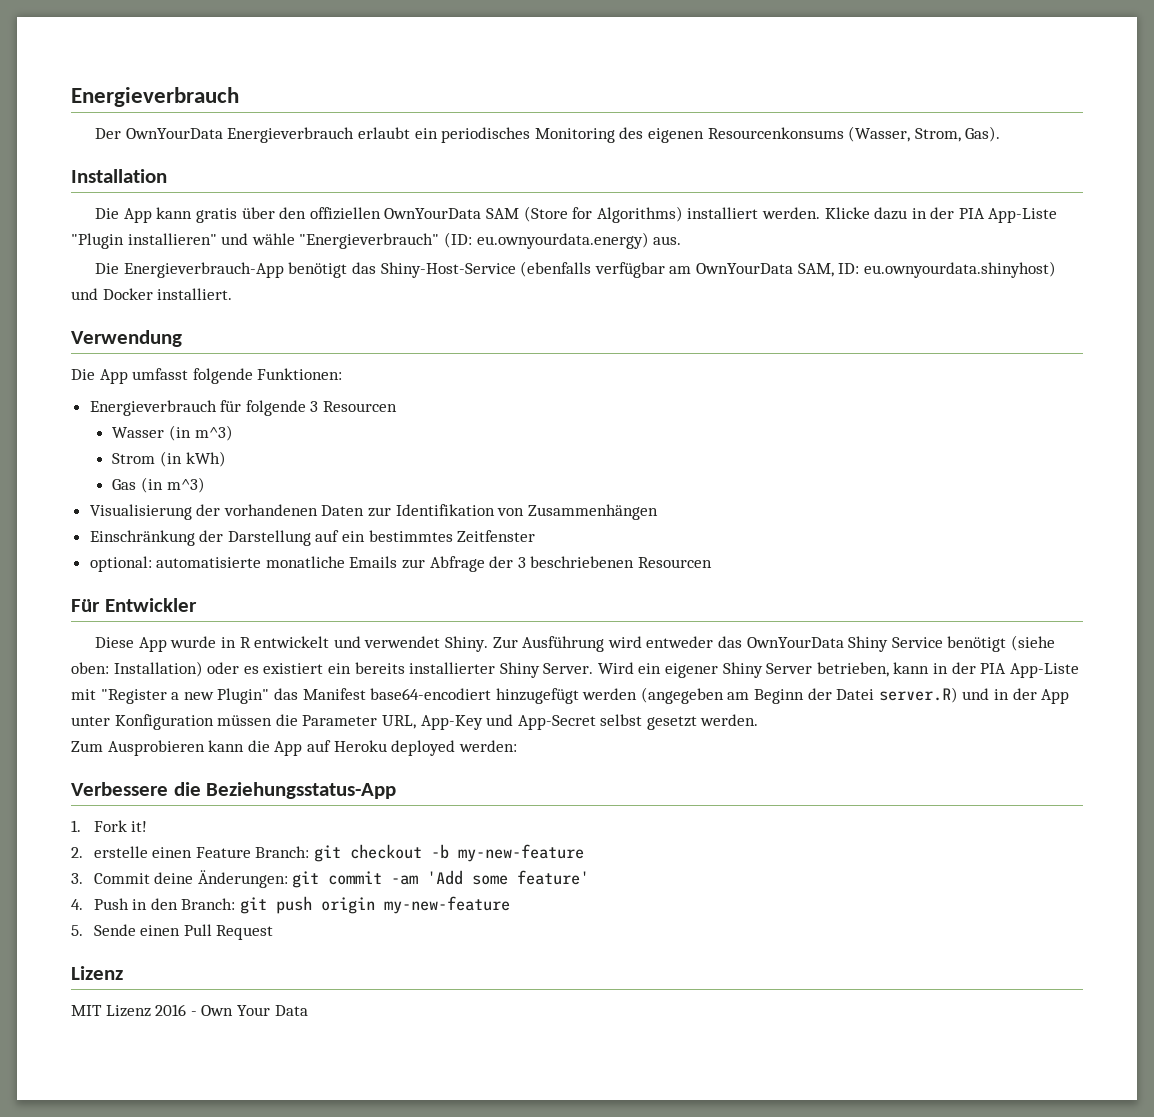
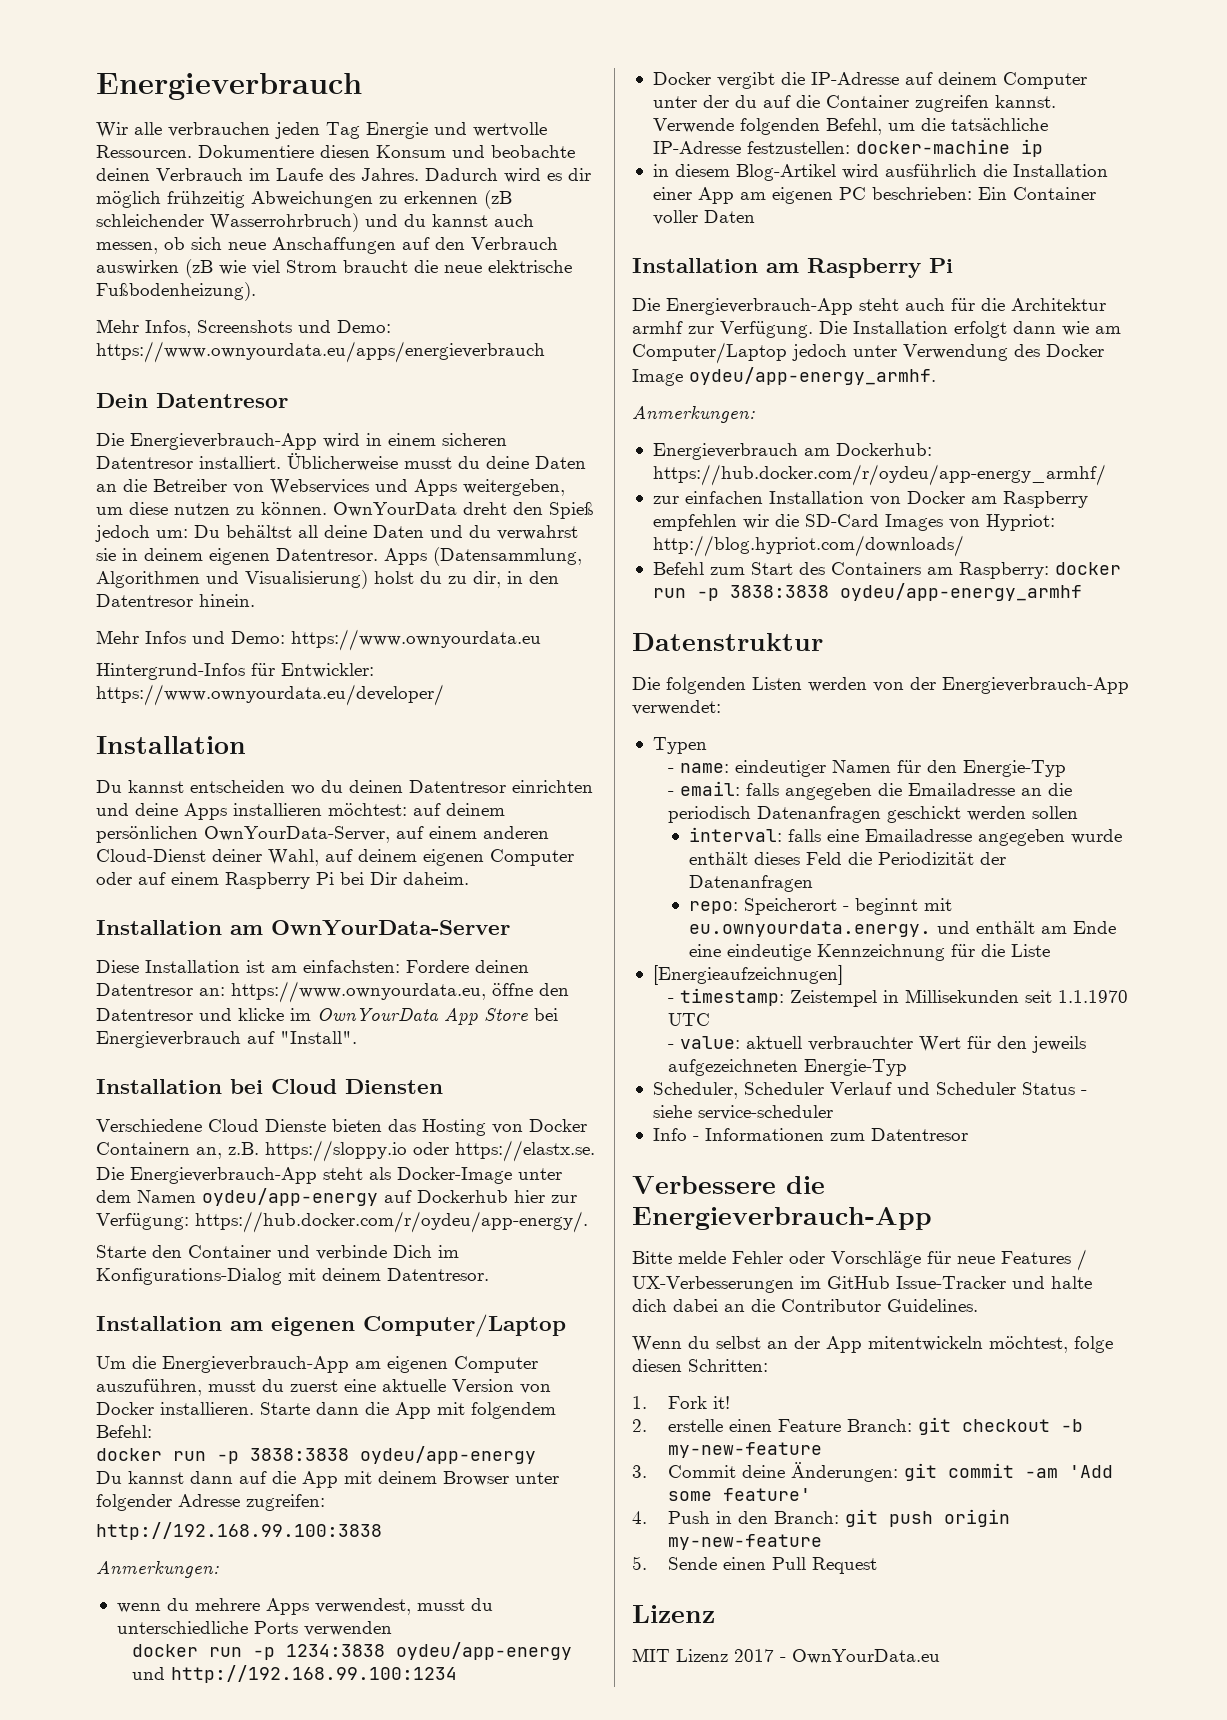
- Der OwnYourData Energieverbrauch erlaubt ein periodisches Monitoring des eigenen Resourcenkonsums (Wasser, Strom, Gas).
+ Wir alle verbrauchen jeden Tag Energie und wertvolle Ressourcen. Dokumentiere diesen Konsum und beobachte deinen Verbrauch im Laufe des Jahres. Dadurch wird es dir möglich frühzeitig Abweichungen zu erkennen (zB schleichender Wasserrohrbruch) und du kannst auch messen, ob sich neue Anschaffungen auf den Verbrauch auswirken (zB wie viel Strom braucht die neue elektrische Fußbodenheizung).
+ Mehr Infos, Screenshots und Demo: https://www.ownyourdata.eu/apps/energieverbrauch
+ Dein Datentresor
+ Die Energieverbrauch-App wird in einem sicheren Datentresor installiert. Üblicherweise musst du deine Daten an die Betreiber von Webservices und Apps weitergeben, um diese nutzen zu können. OwnYourData dreht den Spieß jedoch um: Du behältst all deine Daten und du verwahrst sie in deinem eigenen Datentresor. Apps (Datensammlung, Algorithmen und Visualisierung) holst du zu dir, in den Datentresor hinein.
+ Mehr Infos und Demo: https://www.ownyourdata.eu
+ Hintergrund-Infos für Entwickler: https://www.ownyourdata.eu/developer/
  Installation
- Die App kann gratis über den offiziellen OwnYourData SAM (Store for Algorithms) installiert werden. Klicke dazu in der PIA App-Liste "Plugin installieren" und wähle "Energieverbrauch" (ID: eu.ownyourdata.energy) aus.
- Die Energieverbrauch-App benötigt das Shiny-Host-Service (ebenfalls verfügbar am OwnYourData SAM, ID: eu.ownyourdata.shinyhost) und Docker installiert.
- Verwendung
- Die App umfasst folgende Funktionen:
- Energieverbrauch für folgende 3 Resourcen
- Wasser (in m^3)
- Strom (in kWh)
- Gas (in m^3)
- Visualisierung der vorhandenen Daten zur Identifikation von Zusammenhängen
- Einschränkung der Darstellung auf ein bestimmtes Zeitfenster
- optional: automatisierte monatliche Emails zur Abfrage der 3 beschriebenen Resourcen
- Für Entwickler
- Diese App wurde in R entwickelt und verwendet Shiny. Zur Ausführung wird entweder das OwnYourData Shiny Service benötigt (siehe oben: Installation) oder es existiert ein bereits installierter Shiny Server. Wird ein eigener Shiny Server betrieben, kann in der PIA App-Liste mit "Register a new Plugin" das Manifest base64-encodiert hinzugefügt werden (angegeben am Beginn der Datei server.R) und in der App unter Konfiguration müssen die Parameter URL, App-Key und App-Secret selbst gesetzt werden.
- Zum Ausprobieren kann die App auf Heroku deployed werden:
- Verbessere die Beziehungsstatus-App
+ Du kannst entscheiden wo du deinen Datentresor einrichten und deine Apps installieren möchtest: auf deinem persönlichen OwnYourData-Server, auf einem anderen Cloud-Dienst deiner Wahl, auf deinem eigenen Computer oder auf einem Raspberry Pi bei Dir daheim.
+ Installation am OwnYourData-Server
+ Diese Installation ist am einfachsten: Fordere deinen Datentresor an: https://www.ownyourdata.eu, öffne den Datentresor und klicke im OwnYourData App Store bei Energieverbrauch auf "Install".
+ Installation bei Cloud Diensten
+ Verschiedene Cloud Dienste bieten das Hosting von Docker Containern an, z.B. https://sloppy.io oder https://elastx.se. Die Energieverbrauch-App steht als Docker-Image unter dem Namen oydeu/app-energy auf Dockerhub hier zur Verfügung: https://hub.docker.com/r/oydeu/app-energy/.
+ Starte den Container und verbinde Dich im Konfigurations-Dialog mit deinem Datentresor.
+ Installation am eigenen Computer/Laptop
+ Um die Energieverbrauch-App am eigenen Computer auszuführen, musst du zuerst eine aktuelle Version von Docker installieren. Starte dann die App mit folgendem Befehl:
+ docker run -p 3838:3838 oydeu/app-energy
+ Du kannst dann auf die App mit deinem Browser unter folgender Adresse zugreifen:
+ http://192.168.99.100:3838
+ Anmerkungen:
+ wenn du mehrere Apps verwendest, musst du unterschiedliche Ports verwenden
+ docker run -p 1234:3838 oydeu/app-energy und http://192.168.99.100:1234
+ Docker vergibt die IP-Adresse auf deinem Computer unter der du auf die Container zugreifen kannst. Verwende folgenden Befehl, um die tatsächliche IP-Adresse festzustellen: docker-machine ip
+ in diesem Blog-Artikel wird ausführlich die Installation einer App am eigenen PC beschrieben: Ein Container voller Daten
+ Installation am Raspberry Pi
+ Die Energieverbrauch-App steht auch für die Architektur armhf zur Verfügung. Die Installation erfolgt dann wie am Computer/Laptop jedoch unter Verwendung des Docker Image oydeu/app-energy_armhf.
+ Anmerkungen:
+ Energieverbrauch am Dockerhub: https://hub.docker.com/r/oydeu/app-energy_armhf/
+ zur einfachen Installation von Docker am Raspberry empfehlen wir die SD-Card Images von Hypriot: http://blog.hypriot.com/downloads/
+ Befehl zum Start des Containers am Raspberry: docker run -p 3838:3838 oydeu/app-energy_armhf
+ Datenstruktur
+ Die folgenden Listen werden von der Energieverbrauch-App verwendet:
+ Typen
+ - name: eindeutiger Namen für den Energie-Typ
+ - email: falls angegeben die Emailadresse an die periodisch Datenanfragen geschickt werden sollen
+ interval: falls eine Emailadresse angegeben wurde enthält dieses Feld die Periodizität der Datenanfragen
+ repo: Speicherort - beginnt mit eu.ownyourdata.energy. und enthält am Ende eine eindeutige Kennzeichnung für die Liste
+ [Energieaufzeichnugen]
+ - timestamp: Zeistempel in Millisekunden seit 1.1.1970 UTC
+ - value: aktuell verbrauchter Wert für den jeweils aufgezeichneten Energie-Typ
+ Scheduler, Scheduler Verlauf und Scheduler Status - siehe service-scheduler
+ Info - Informationen zum Datentresor
+ Verbessere die Energieverbrauch-App
+ Bitte melde Fehler oder Vorschläge für neue Features / UX-Verbesserungen im GitHub Issue-Tracker und halte dich dabei an die Contributor Guidelines.
+ Wenn du selbst an der App mitentwickeln möchtest, folge diesen Schritten:
- MIT Lizenz 2016 - Own Your Data
+ MIT Lizenz 2017 - OwnYourData.eu

